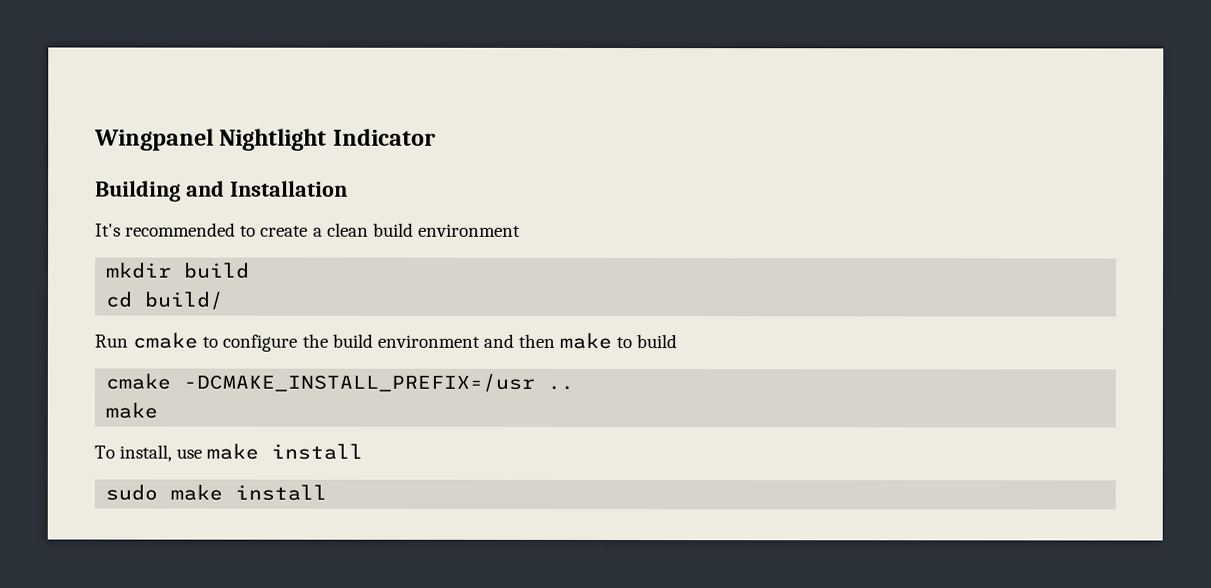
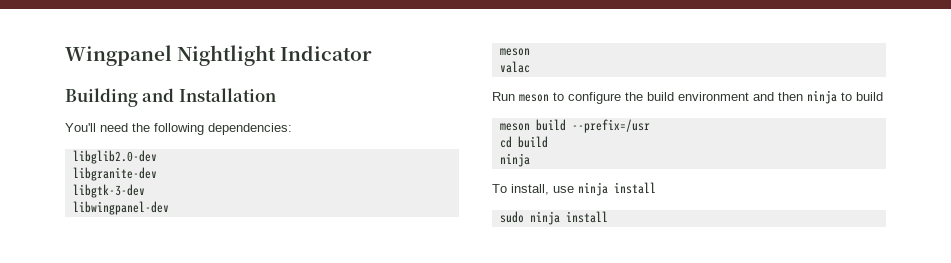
- It's recommended to create a clean build environment
- mkdir build
- cd build/
+ You'll need the following dependencies:
+ libglib2.0-dev
+ libgranite-dev
+ libgtk-3-dev
+ libwingpanel-dev
+ meson
+ valac
- Run cmake to configure the build environment and then make to build
+ Run meson to configure the build environment and then ninja to build
- cmake -DCMAKE_INSTALL_PREFIX=/usr ..
- make
+ meson build --prefix=/usr
+ cd build
+ ninja
- To install, use make install
+ To install, use ninja install
- sudo make install
+ sudo ninja install

